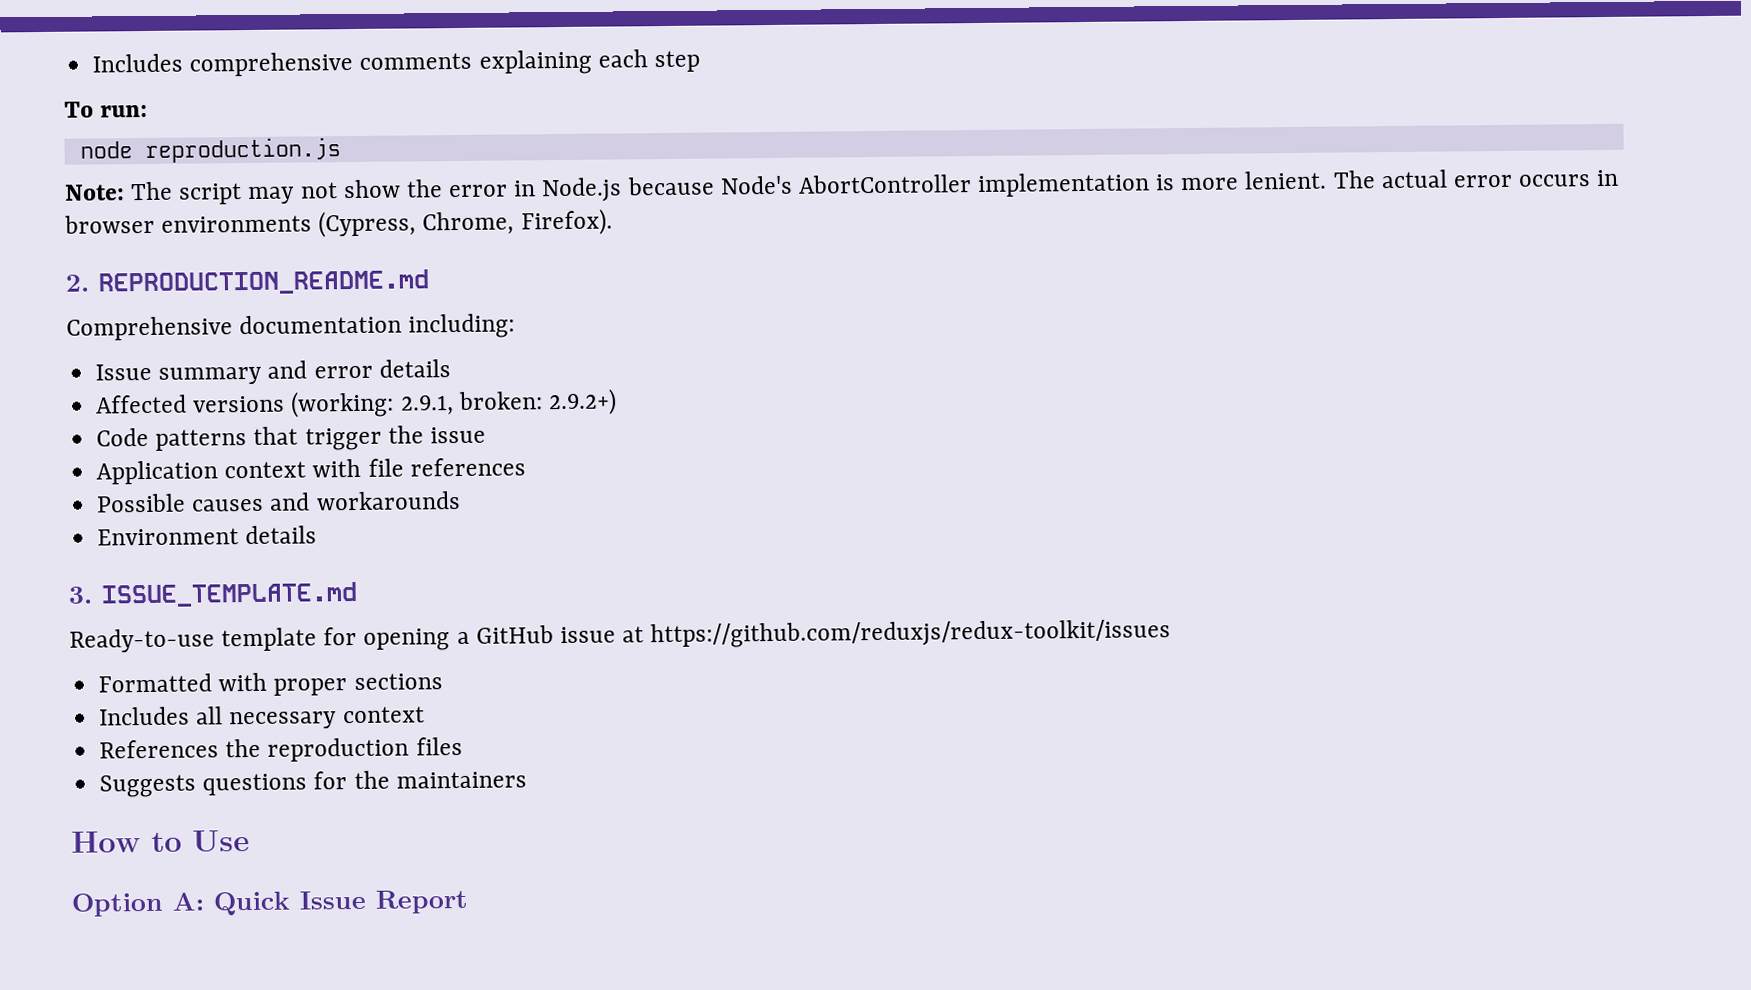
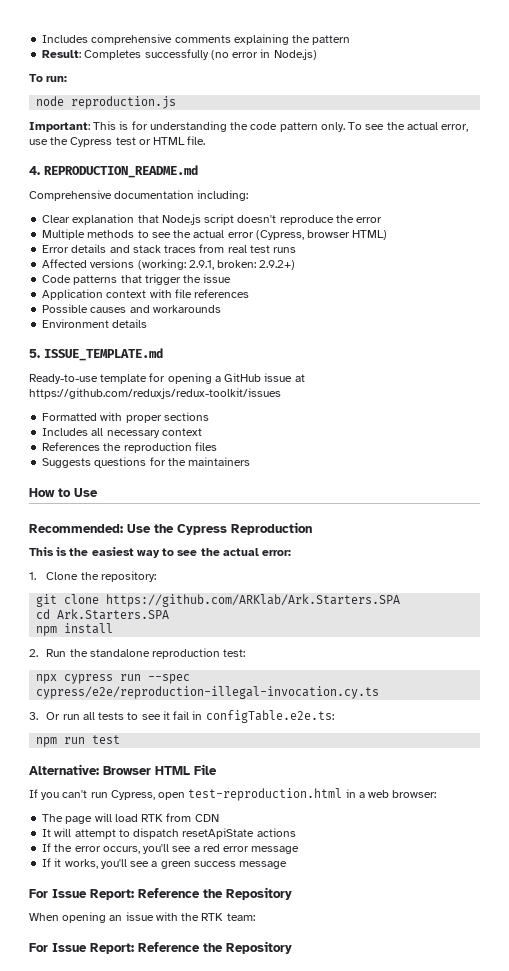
- Includes comprehensive comments explaining each step
+ Includes comprehensive comments explaining the pattern
+ Result: Completes successfully (no error in Node.js)
  To run:
  node reproduction.js
- Note: The script may not show the error in Node.js because Node's AbortController implementation is more lenient. The actual error occurs in browser environments (Cypress, Chrome, Firefox).
- 2. REPRODUCTION_README.md
+ Important: This is for understanding the code pattern only. To see the actual error, use the Cypress test or HTML file.
+ 4. REPRODUCTION_README.md
  Comprehensive documentation including:
- Issue summary and error details
+ Clear explanation that Node.js script doesn't reproduce the error
+ Multiple methods to see the actual error (Cypress, browser HTML)
+ Error details and stack traces from real test runs
- 3. ISSUE_TEMPLATE.md
+ 5. ISSUE_TEMPLATE.md
- Option A: Quick Issue Report
+ Recommended: Use the Cypress Reproduction
+ This is the easiest way to see the actual error:
+ 1. Clone the repository:
+ git clone https://github.com/ARKlab/Ark.Starters.SPA
+ cd Ark.Starters.SPA
+ npm install
+ 2. Run the standalone reproduction test:
+ npx cypress run --spec cypress/e2e/reproduction-illegal-invocation.cy.ts
+ 3. Or run all tests to see it fail in configTable.e2e.ts:
+ npm run test
+ Alternative: Browser HTML File
+ If you can't run Cypress, open test-reproduction.html in a web browser:
+ The page will load RTK from CDN
+ It will attempt to dispatch resetApiState actions
+ If the error occurs, you'll see a red error message
+ If it works, you'll see a green success message
+ For Issue Report: Reference the Repository
+ When opening an issue with the RTK team:
+ For Issue Report: Reference the Repository

